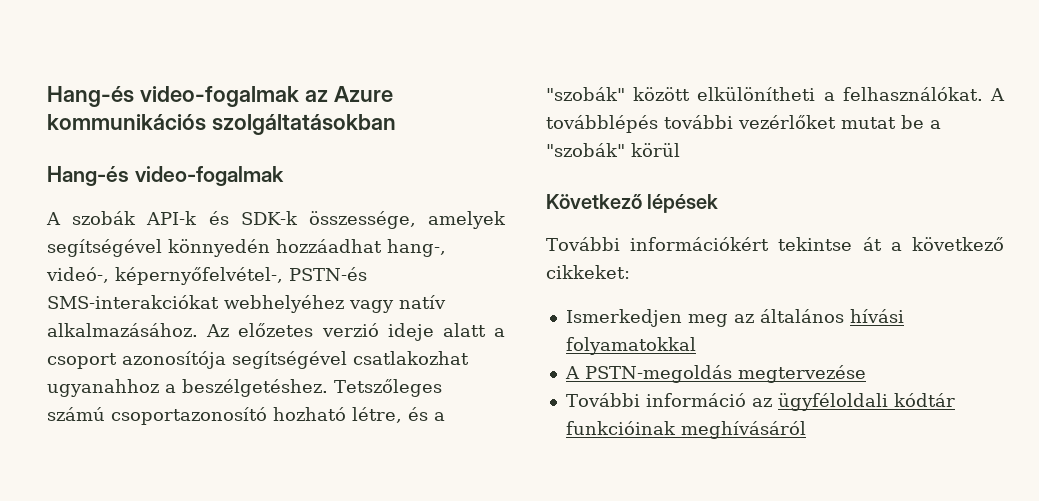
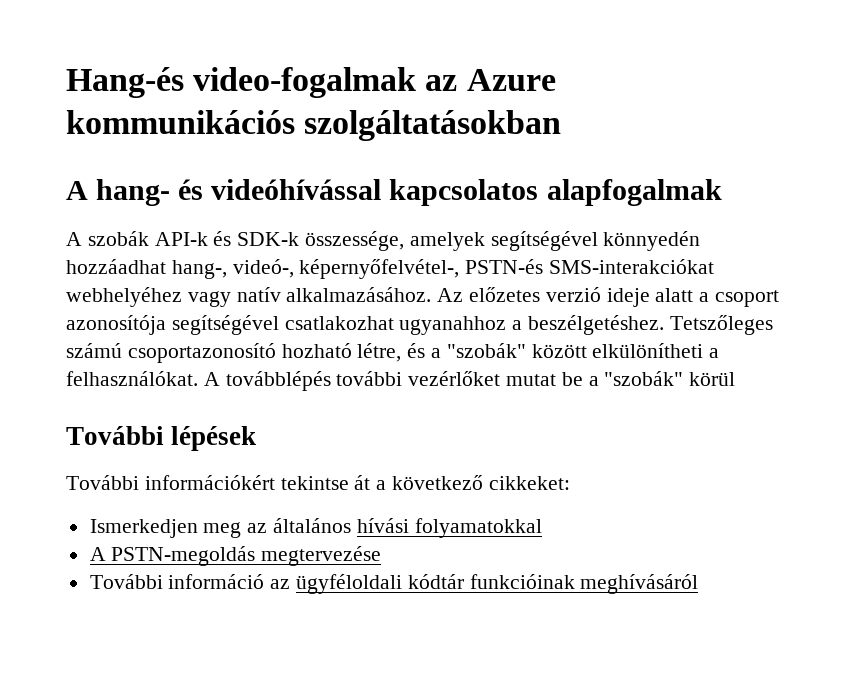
  Hang-és video-fogalmak az Azure kommunikációs szolgáltatásokban
- Hang-és video-fogalmak
+ A hang- és videóhívással kapcsolatos alapfogalmak
- Következő lépések
+ További lépések

